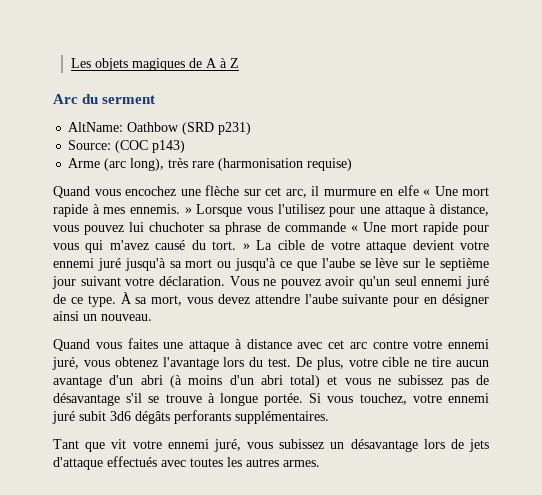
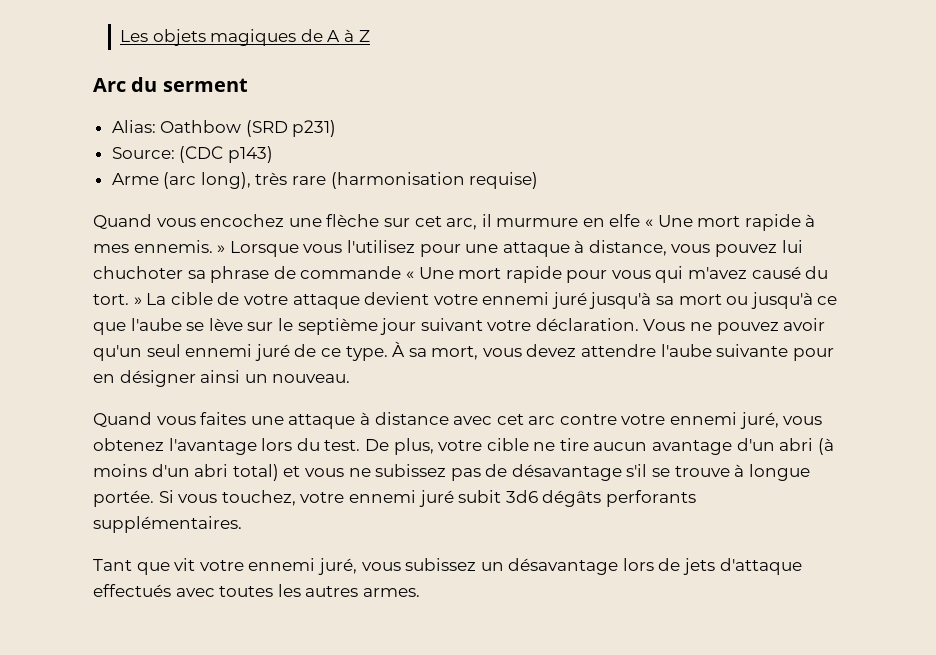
- AltName: Oathbow (SRD p231)
+ Alias: Oathbow (SRD p231)
- Source: (COC p143)
+ Source: (CDC p143)

